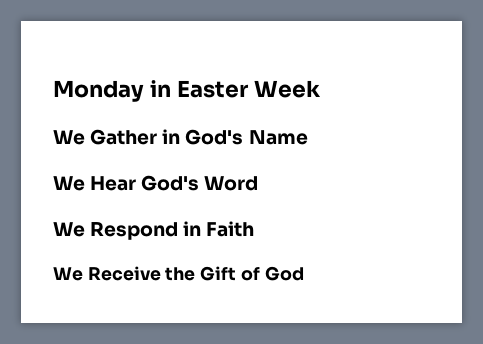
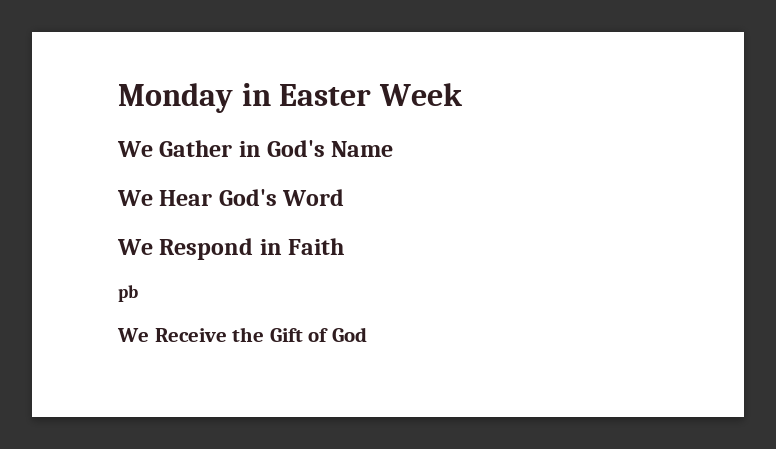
+ pb

